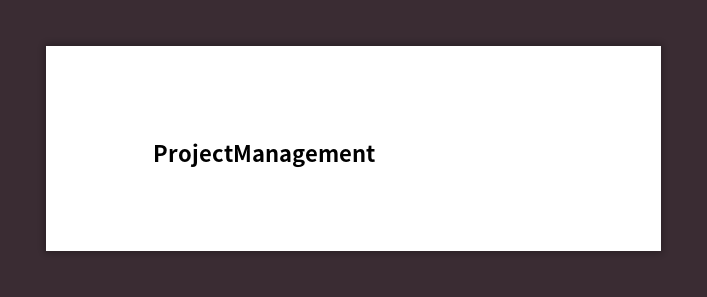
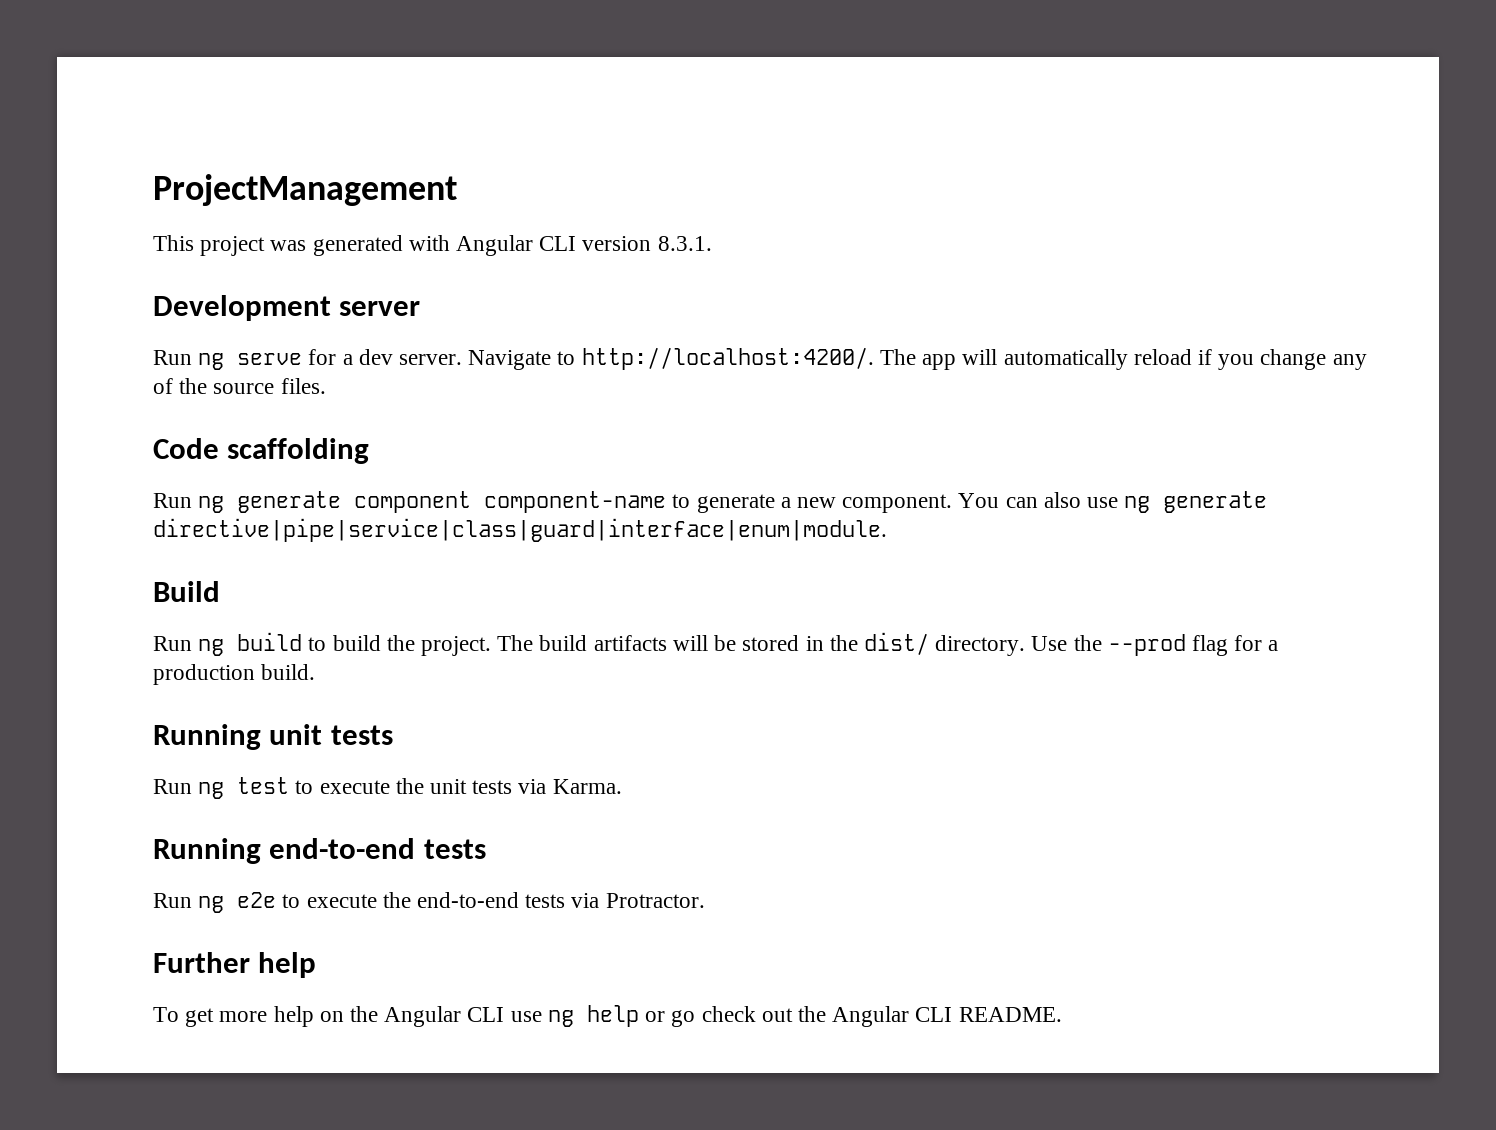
+ This project was generated with Angular CLI version 8.3.1.
+ Development server
+ Run ng serve for a dev server. Navigate to http://localhost:4200/. The app will automatically reload if you change any of the source files.
+ Code scaffolding
+ Run ng generate component component-name to generate a new component. You can also use ng generate directive|pipe|service|class|guard|interface|enum|module.
+ Build
+ Run ng build to build the project. The build artifacts will be stored in the dist/ directory. Use the --prod flag for a production build.
+ Running unit tests
+ Run ng test to execute the unit tests via Karma.
+ Running end-to-end tests
+ Run ng e2e to execute the end-to-end tests via Protractor.
+ Further help
+ To get more help on the Angular CLI use ng help or go check out the Angular CLI README.

